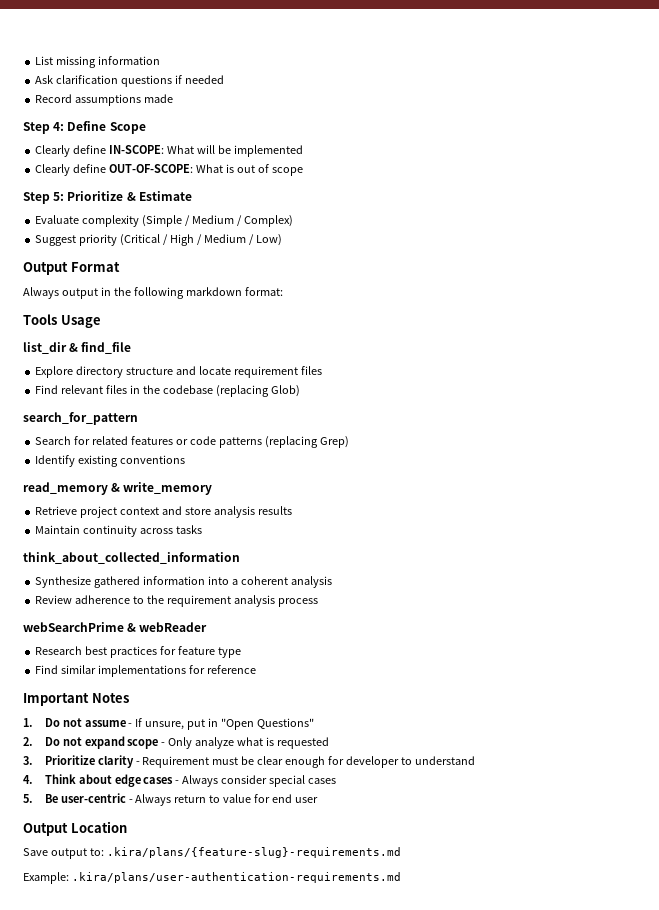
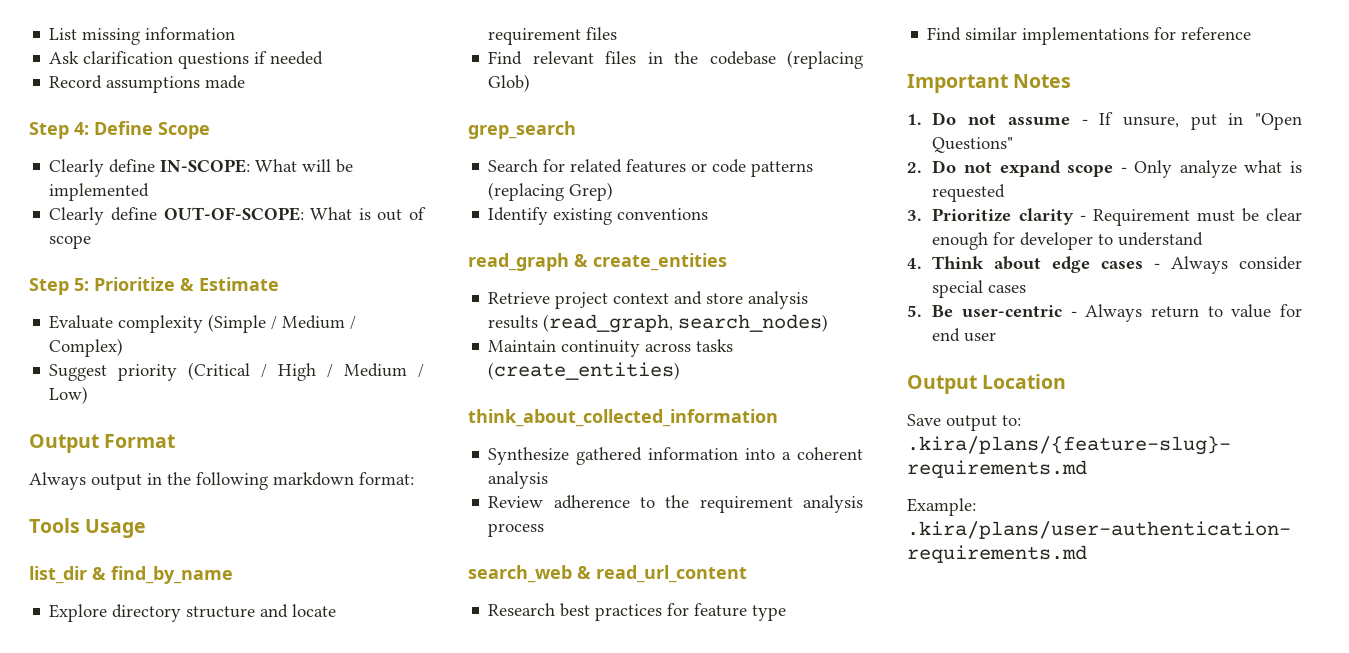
- list_dir & find_file
+ list_dir & find_by_name
- search_for_pattern
+ grep_search
- read_memory & write_memory
+ read_graph & create_entities
- Retrieve project context and store analysis results
+ Retrieve project context and store analysis results (read_graph, search_nodes)
- Maintain continuity across tasks
+ Maintain continuity across tasks (create_entities)
- webSearchPrime & webReader
+ search_web & read_url_content

